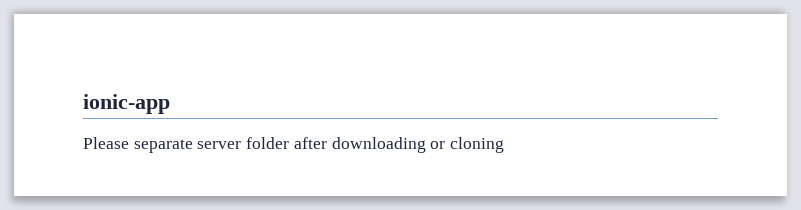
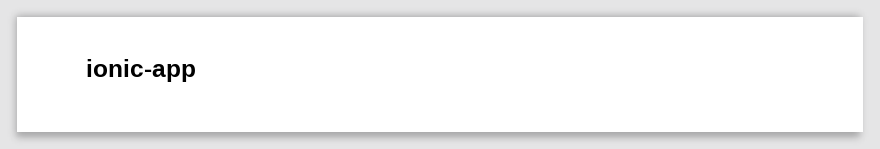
- Please separate server folder after downloading or cloning

